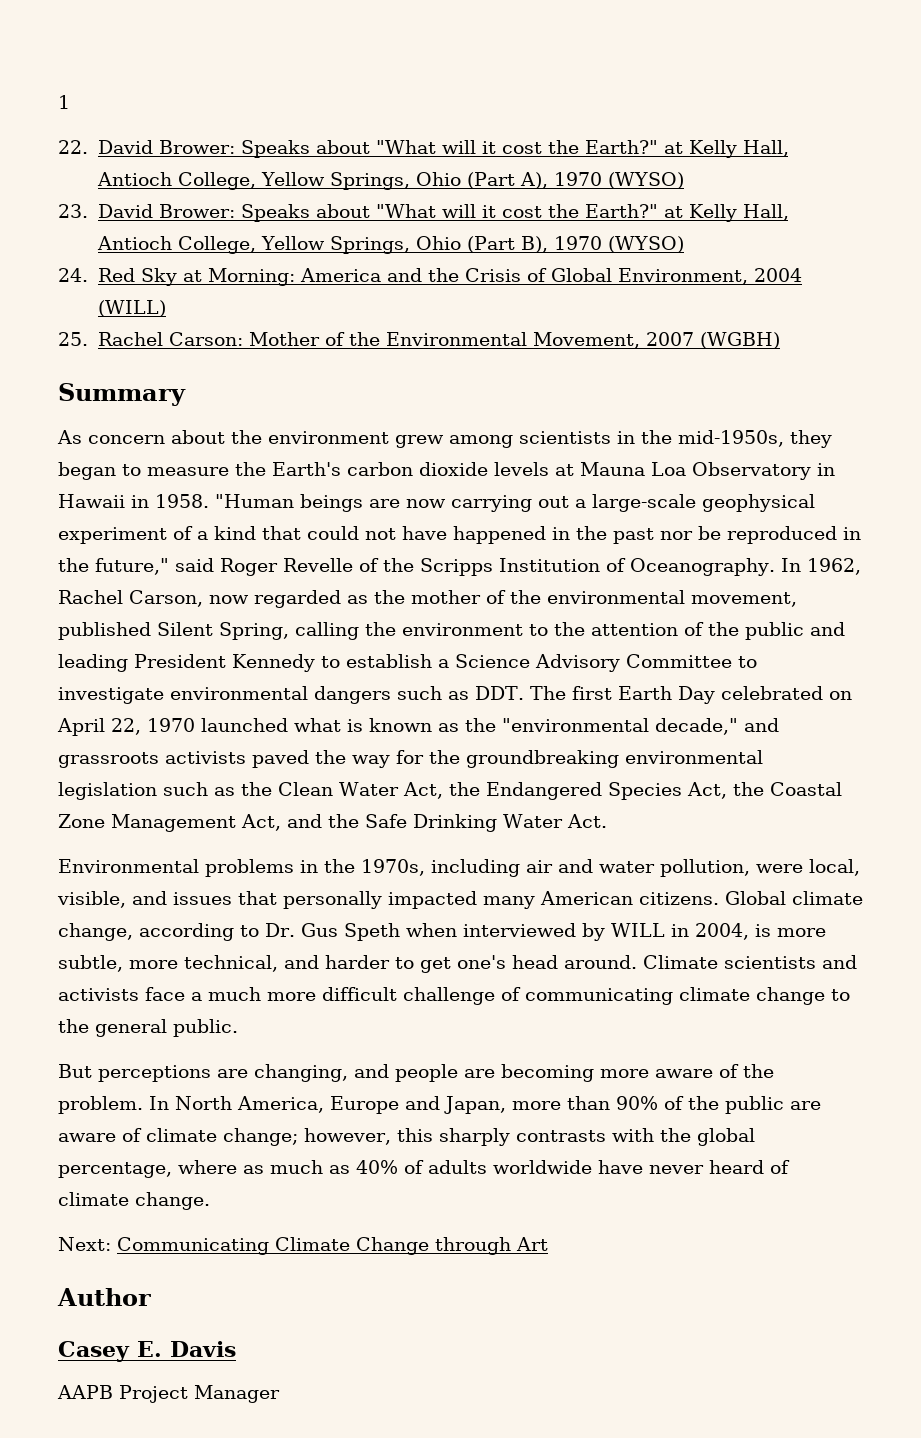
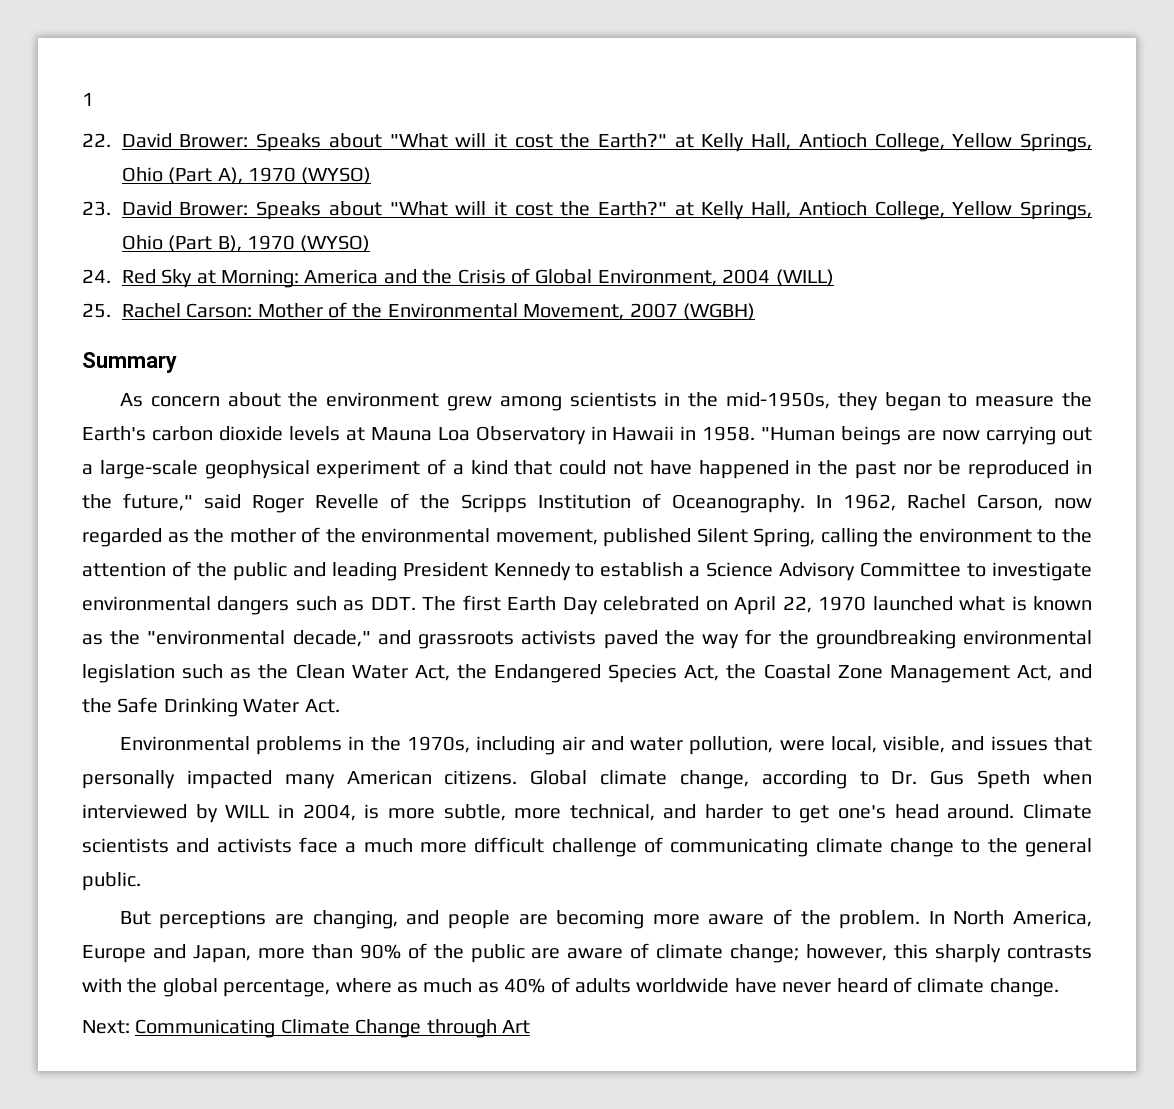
- Author
- Casey E. Davis
- AAPB Project Manager

